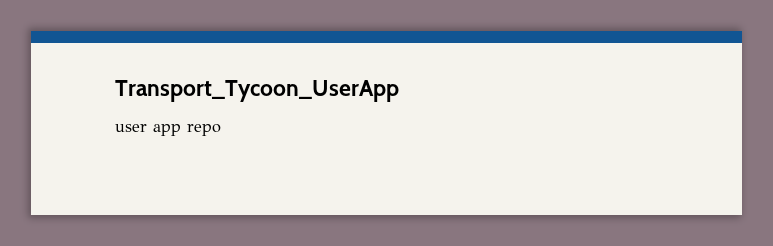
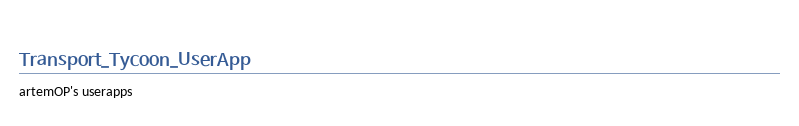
- user app repo
+ artemOP's userapps

